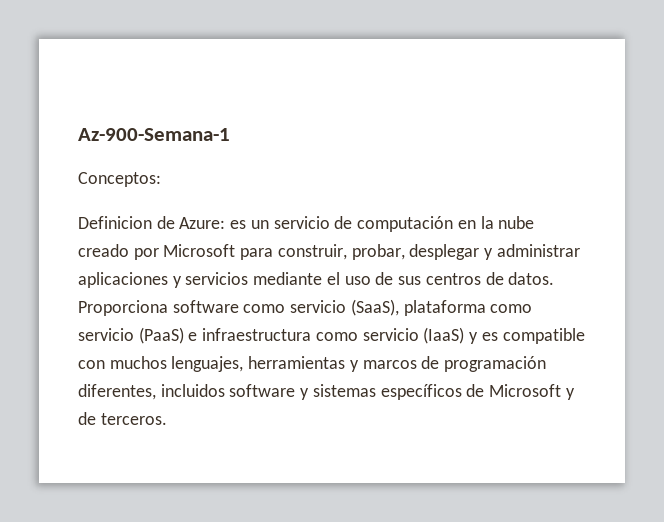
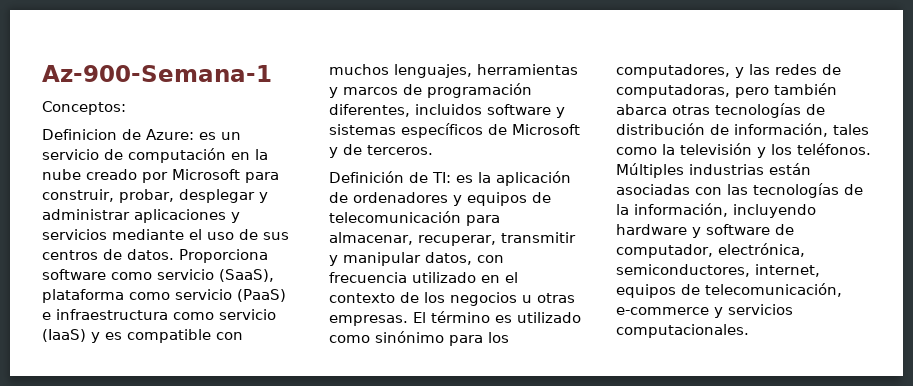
+ Definición de TI: es la aplicación de ordenadores y equipos de telecomunicación para almacenar, recuperar, transmitir y manipular datos, con frecuencia utilizado en el contexto de los negocios u otras empresas. El término es utilizado como sinónimo para los computadores, y las redes de computadoras, pero también abarca otras tecnologías de distribución de información, tales como la televisión y los teléfonos. Múltiples industrias están asociadas con las tecnologías de la información, incluyendo hardware y software de computador, electrónica, semiconductores, internet, equipos de telecomunicación, e-commerce y servicios computacionales.

